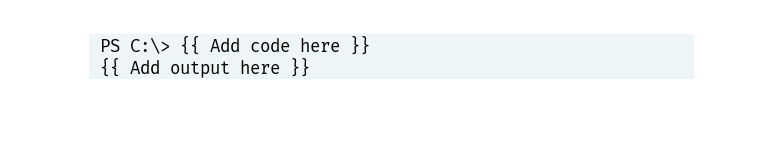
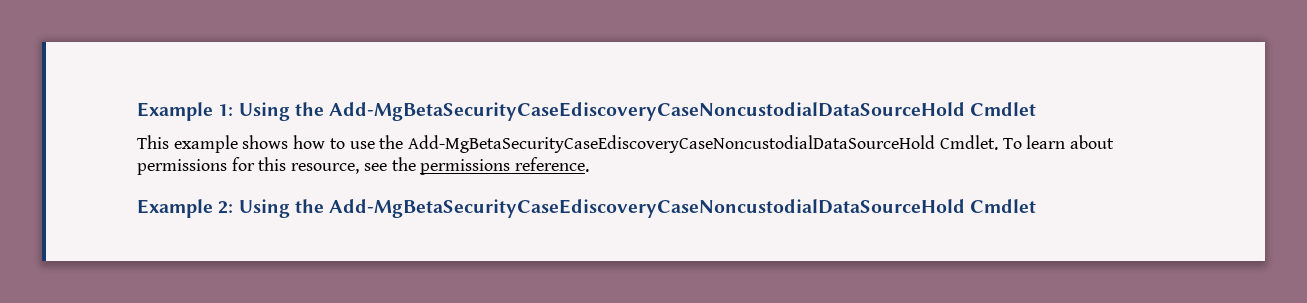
- PS C:\> {{ Add code here }}
- {{ Add output here }}
+ Example 1: Using the Add-MgBetaSecurityCaseEdiscoveryCaseNoncustodialDataSourceHold Cmdlet
+ This example shows how to use the Add-MgBetaSecurityCaseEdiscoveryCaseNoncustodialDataSourceHold Cmdlet. To learn about permissions for this resource, see the permissions reference.
+ Example 2: Using the Add-MgBetaSecurityCaseEdiscoveryCaseNoncustodialDataSourceHold Cmdlet

